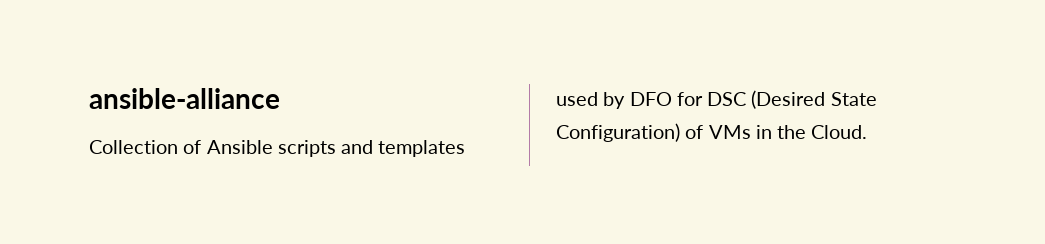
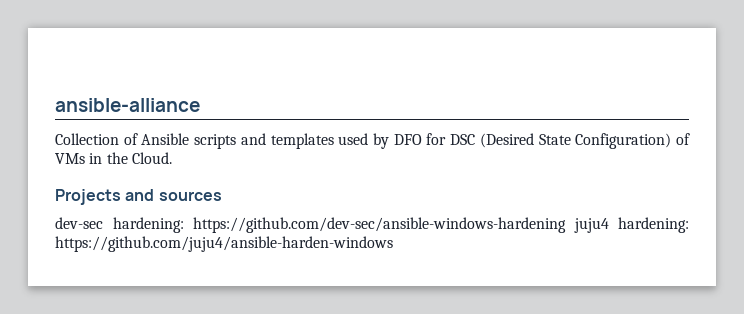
+ Projects and sources
+ dev-sec hardening: https://github.com/dev-sec/ansible-windows-hardening juju4 hardening: https://github.com/juju4/ansible-harden-windows

